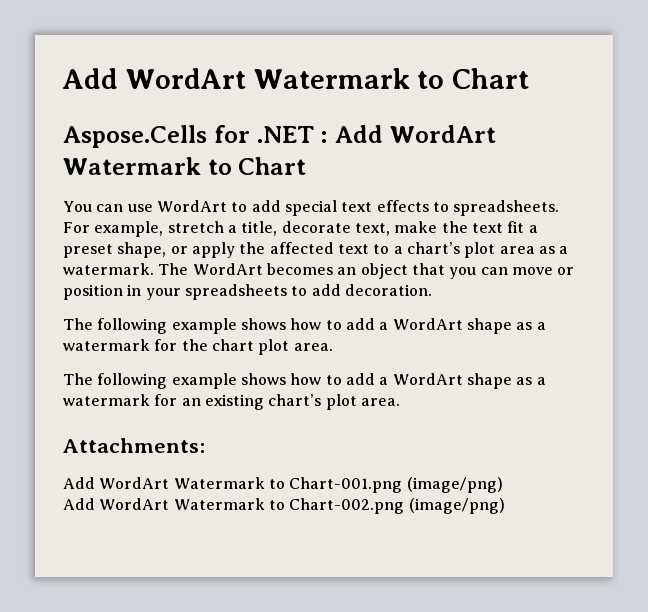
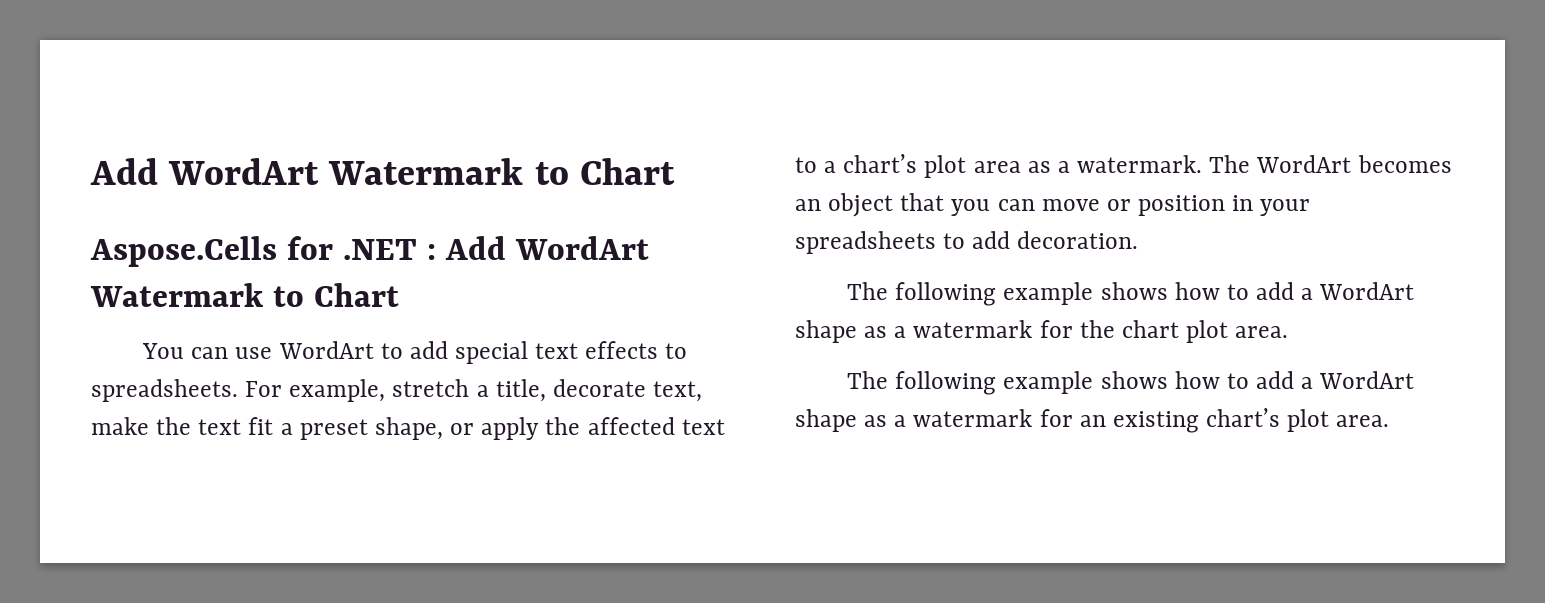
- Attachments:
- Add WordArt Watermark to Chart-001.png (image/png)
- Add WordArt Watermark to Chart-002.png (image/png)

